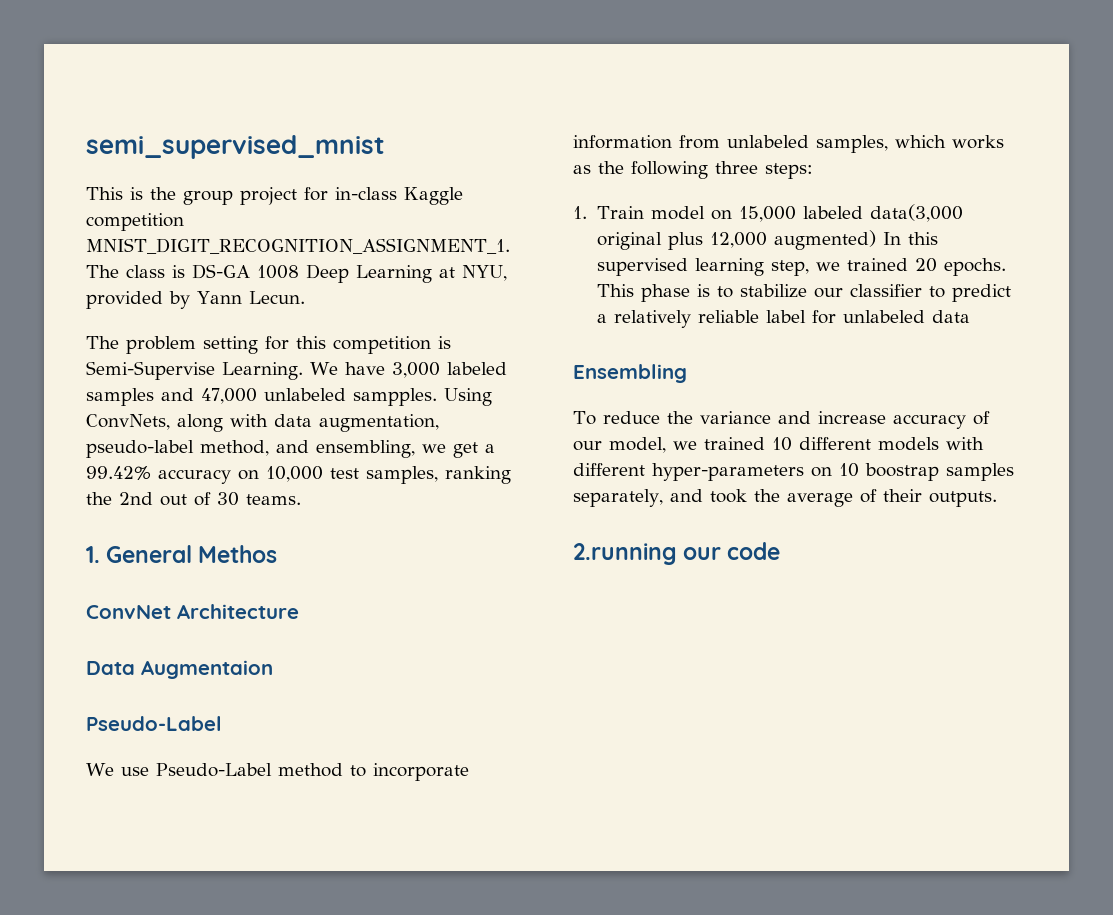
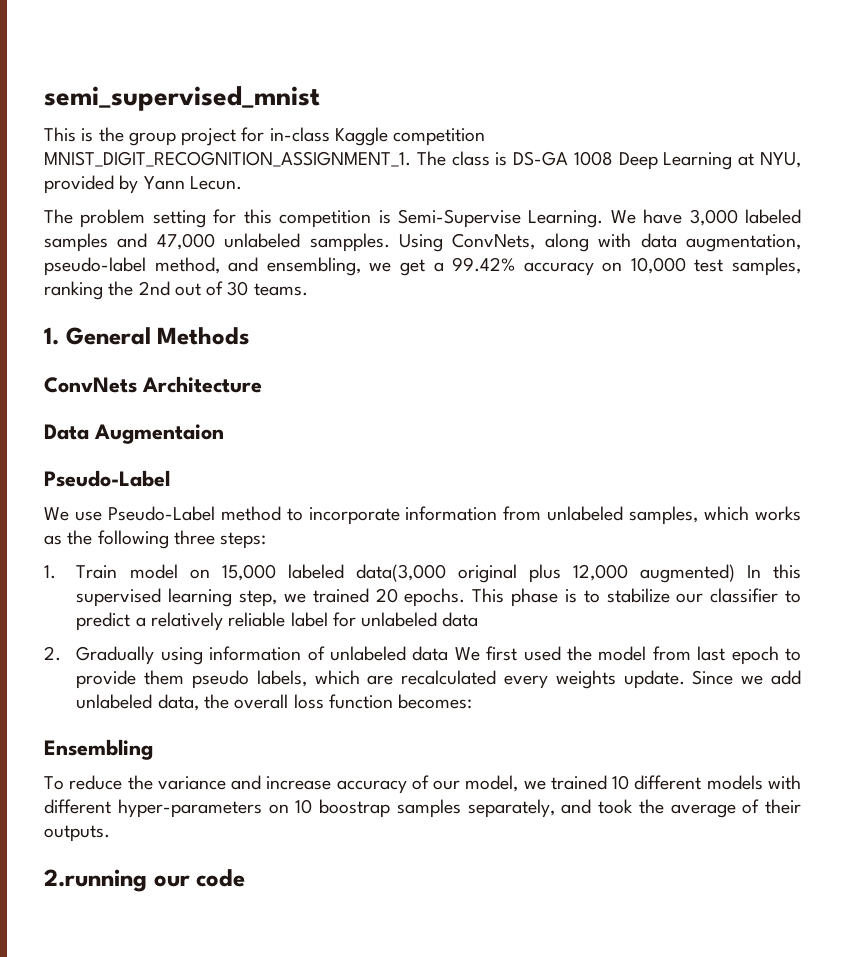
- 1. General Methos
- ConvNet Architecture
+ 1. General Methods
+ ConvNets Architecture
+ 2. Gradually using information of unlabeled data We first used the model from last epoch to provide them pseudo labels, which are recalculated every weights update. Since we add unlabeled data, the overall loss function becomes:

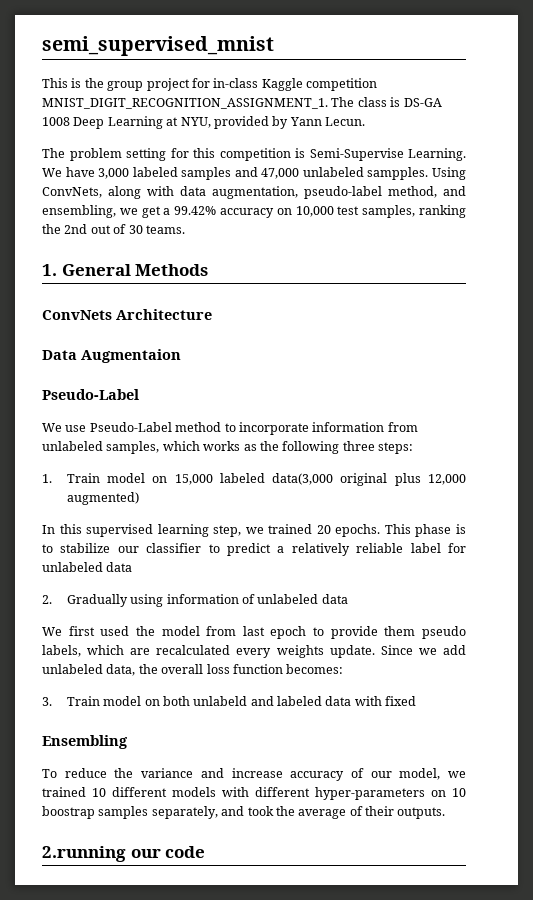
- 1. Train model on 15,000 labeled data(3,000 original plus 12,000 augmented) In this supervised learning step, we trained 20 epochs.
+ 1. Train model on 15,000 labeled data(3,000 original plus 12,000 augmented)
+ In this supervised learning step, we trained 20 epochs.
- 2. Gradually using information of unlabeled data We first used the model from last epoch to provide them pseudo labels, which are recalculated every weights update.
+ 2. Gradually using information of unlabeled data
+ We first used the model from last epoch to provide them pseudo labels, which are recalculated every weights update.
+ 3. Train model on both unlabeld and labeled data with fixed

